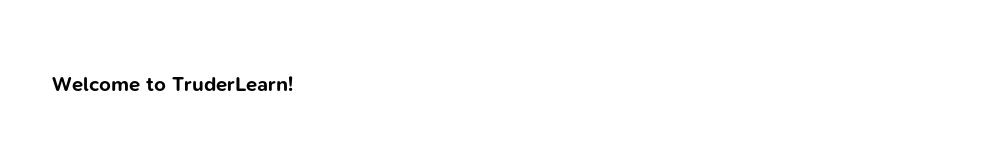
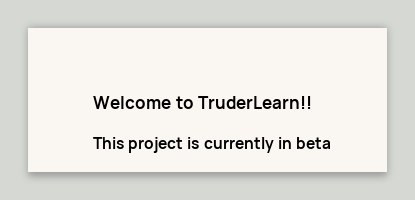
- Welcome to TruderLearn!
+ Welcome to TruderLearn!!
+ This project is currently in beta

